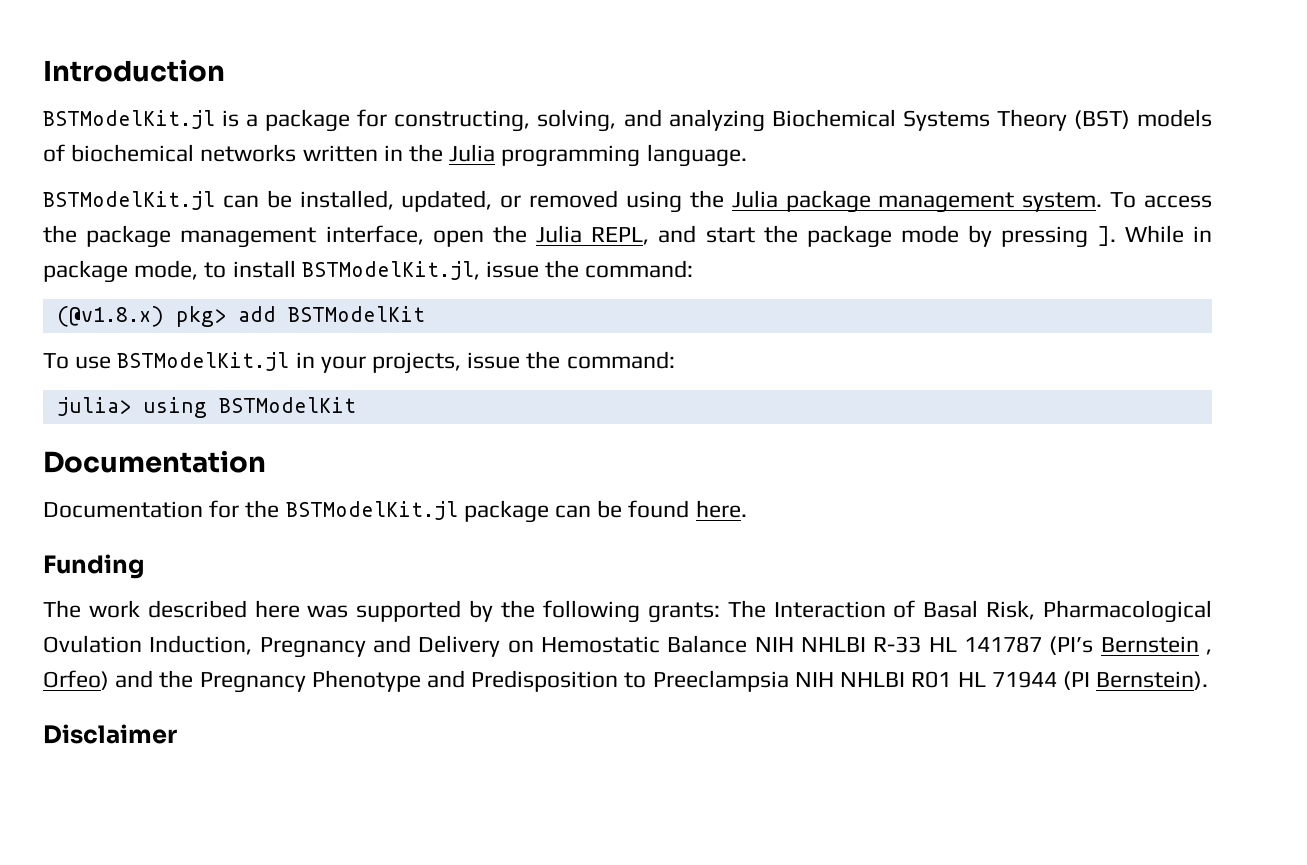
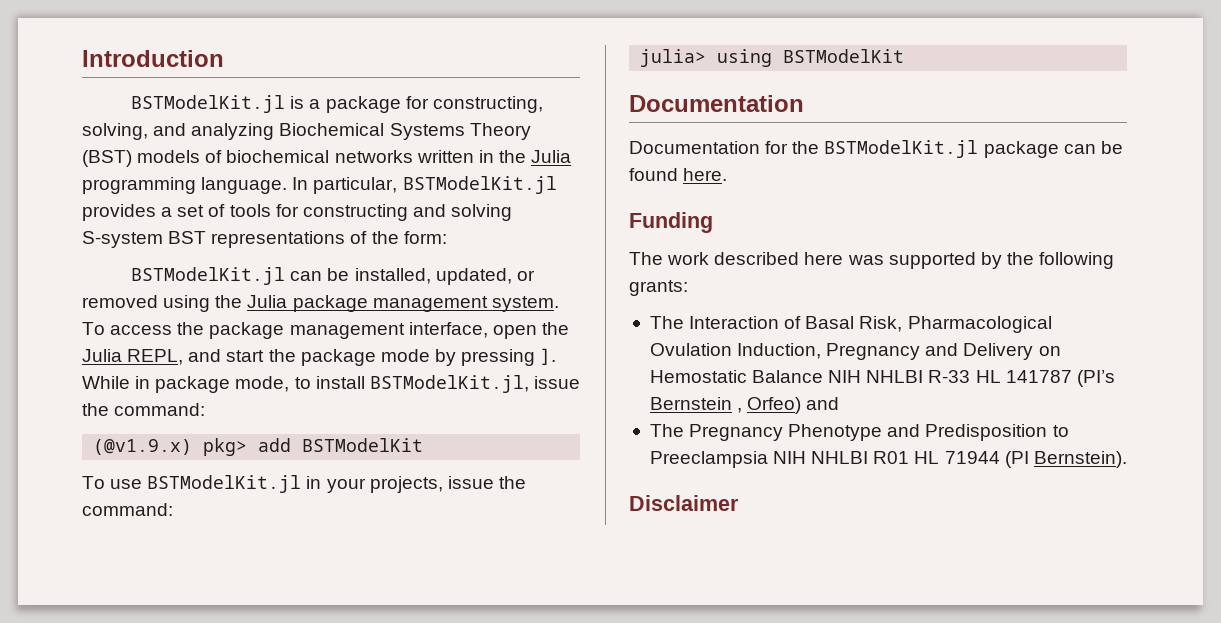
+ In particular, BSTModelKit.jl provides a set of tools for constructing and solving S-system BST representations of the form:
- (@v1.8.x) pkg> add BSTModelKit
+ (@v1.9.x) pkg> add BSTModelKit
- The work described here was supported by the following grants: The Interaction of Basal Risk, Pharmacological Ovulation Induction, Pregnancy and Delivery on Hemostatic Balance NIH NHLBI R-33 HL 141787 (PI’s Bernstein , Orfeo) and the Pregnancy Phenotype and Predisposition to Preeclampsia NIH NHLBI R01 HL 71944 (PI Bernstein).
+ The work described here was supported by the following grants:
+ The Interaction of Basal Risk, Pharmacological Ovulation Induction, Pregnancy and Delivery on Hemostatic Balance NIH NHLBI R-33 HL 141787 (PI’s Bernstein , Orfeo) and
+ The Pregnancy Phenotype and Predisposition to Preeclampsia NIH NHLBI R01 HL 71944 (PI Bernstein).

